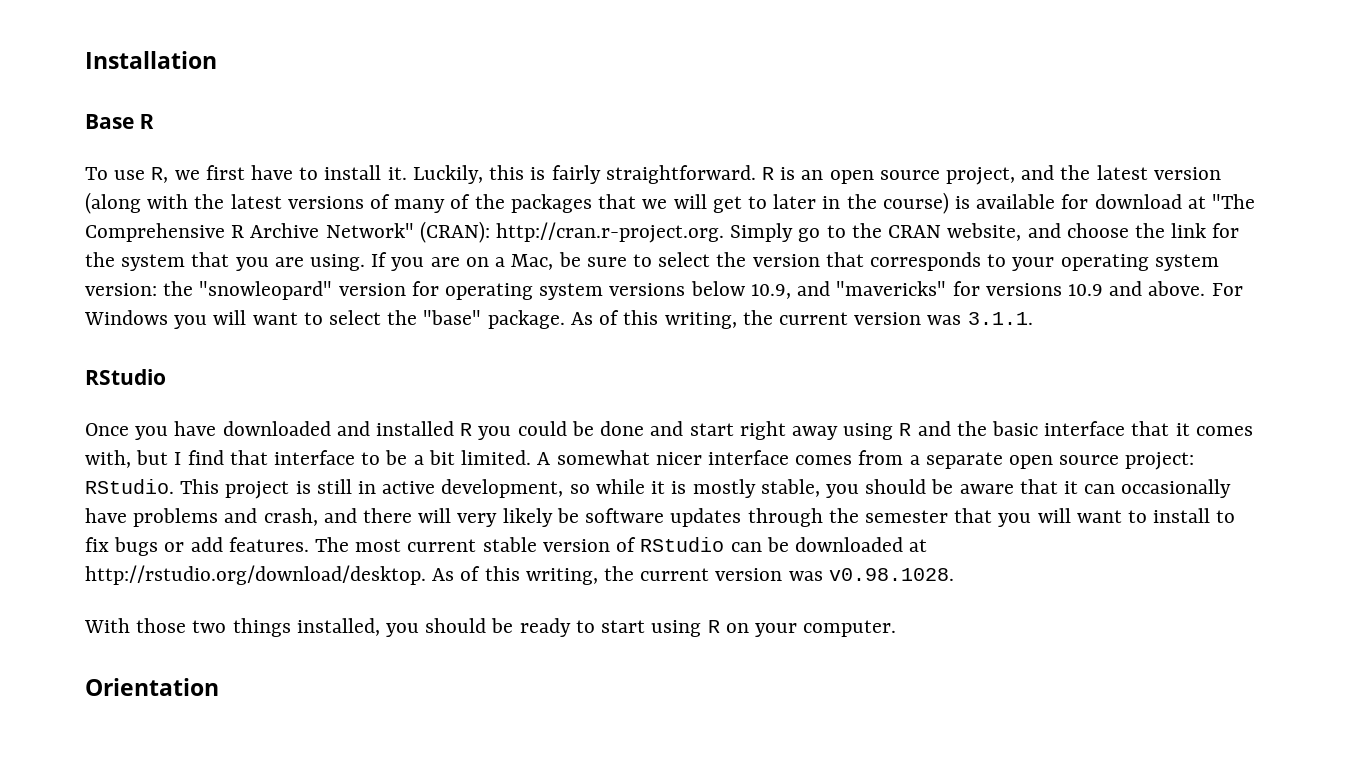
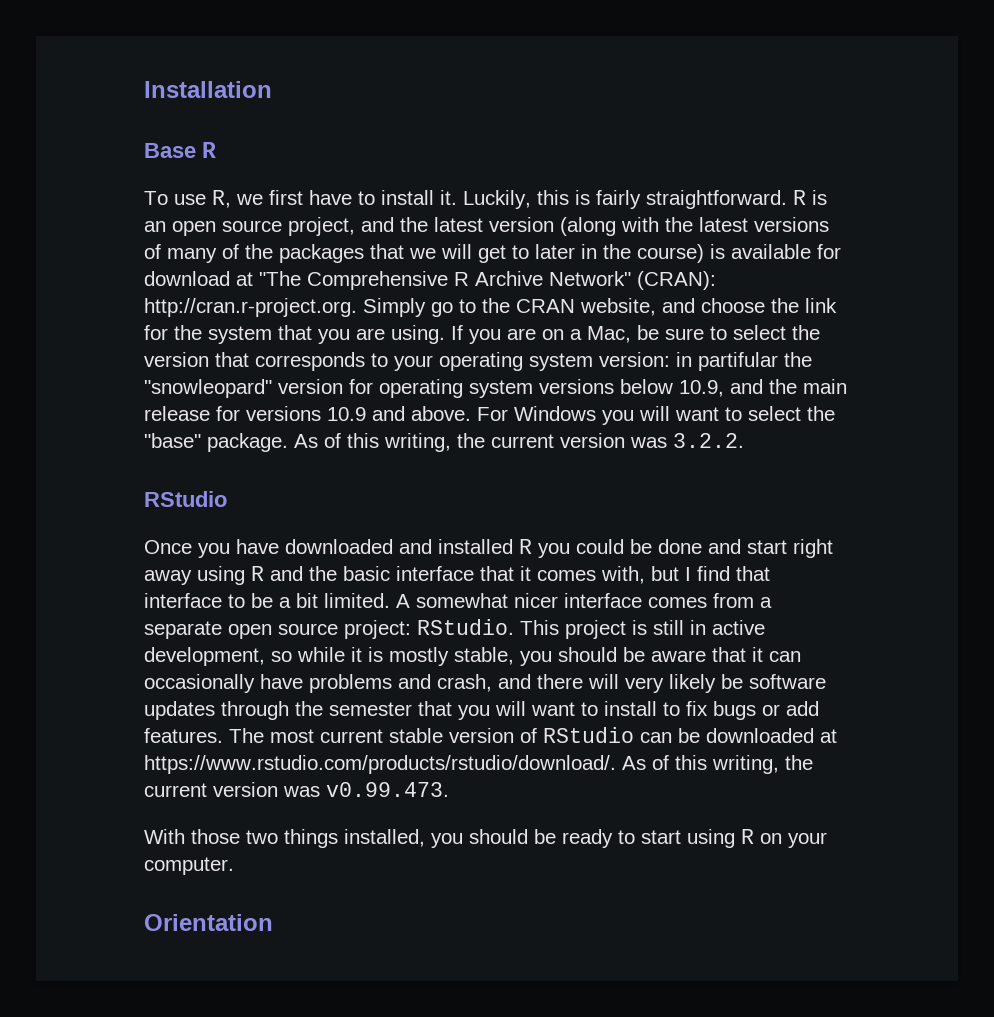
- If you are on a Mac, be sure to select the version that corresponds to your operating system version: the "snowleopard" version for operating system versions below 10.9, and "mavericks" for versions 10.9 and above.
+ If you are on a Mac, be sure to select the version that corresponds to your operating system version: in partifular the "snowleopard" version for operating system versions below 10.9, and the main release for versions 10.9 and above.
- As of this writing, the current version was 3.1.1.
+ As of this writing, the current version was 3.2.2.
- The most current stable version of RStudio can be downloaded at http://rstudio.org/download/desktop. As of this writing, the current version was v0.98.1028.
+ The most current stable version of RStudio can be downloaded at https://www.rstudio.com/products/rstudio/download/. As of this writing, the current version was v0.99.473.

